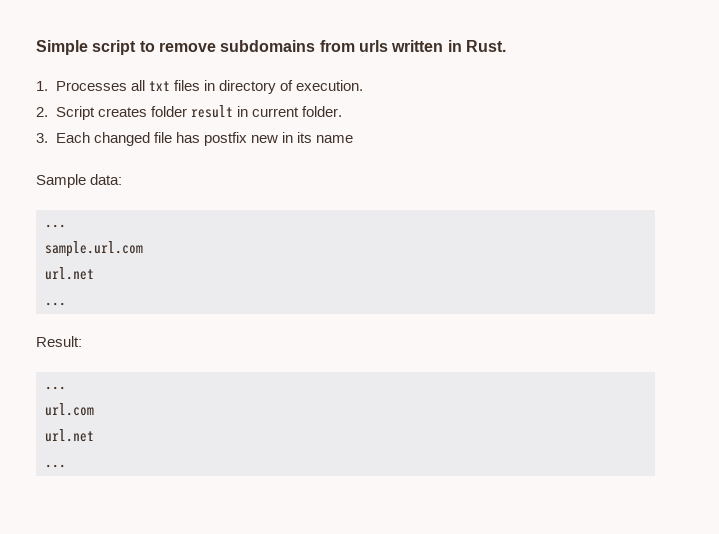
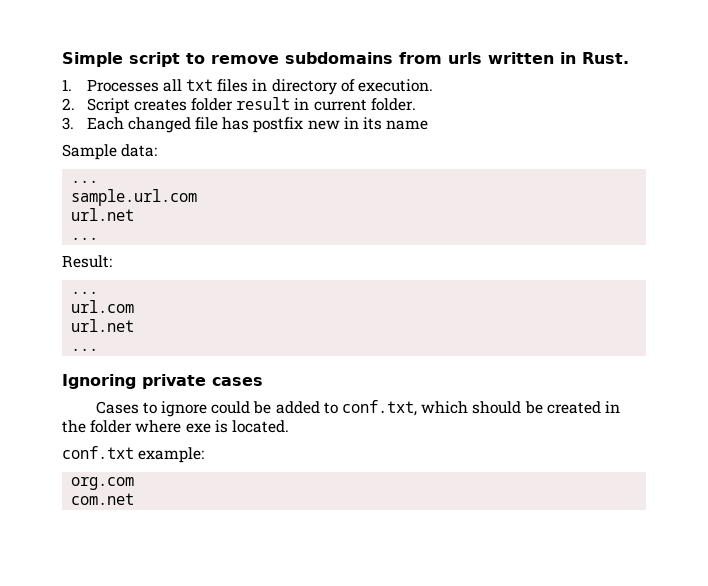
+ Ignoring private cases
+ Cases to ignore could be added to conf.txt, which should be created in the folder where exe is located.
+ conf.txt example:
+ org.com
+ com.net

